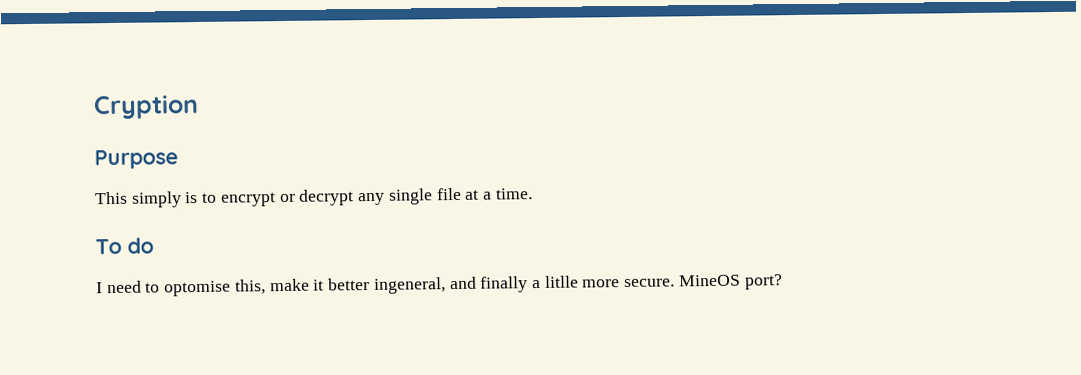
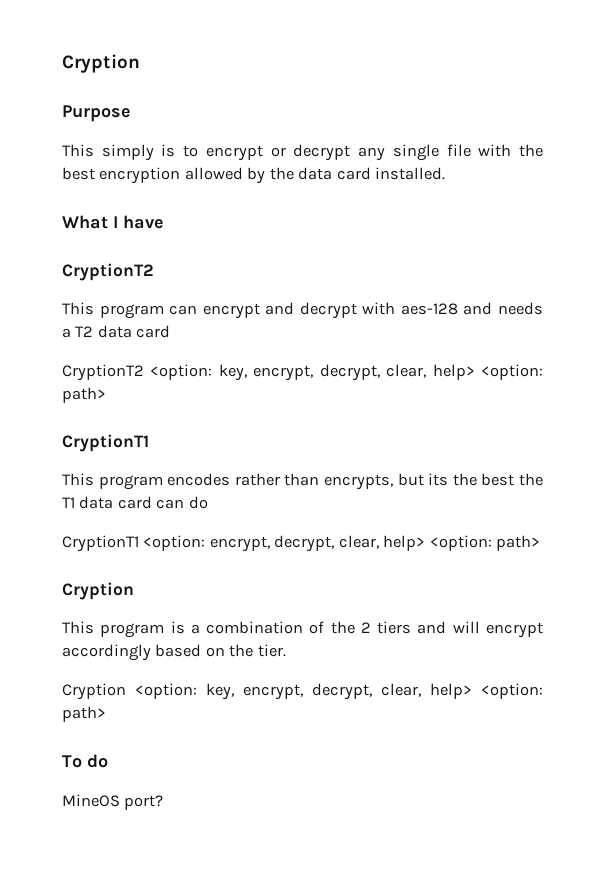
- This simply is to encrypt or decrypt any single file at a time.
+ This simply is to encrypt or decrypt any single file with the best encryption allowed by the data card installed.
+ What I have
+ CryptionT2
+ This program can encrypt and decrypt with aes-128 and needs a T2 data card
+ CryptionT2 <option: key, encrypt, decrypt, clear, help> <option: path>
+ CryptionT1
+ This program encodes rather than encrypts, but its the best the T1 data card can do
+ CryptionT1 <option: encrypt, decrypt, clear, help> <option: path>
+ Cryption
+ This program is a combination of the 2 tiers and will encrypt accordingly based on the tier.
+ Cryption <option: key, encrypt, decrypt, clear, help> <option: path>
  To do
- I need to optomise this, make it better ingeneral, and finally a litlle more secure. MineOS port?
+ MineOS port?

